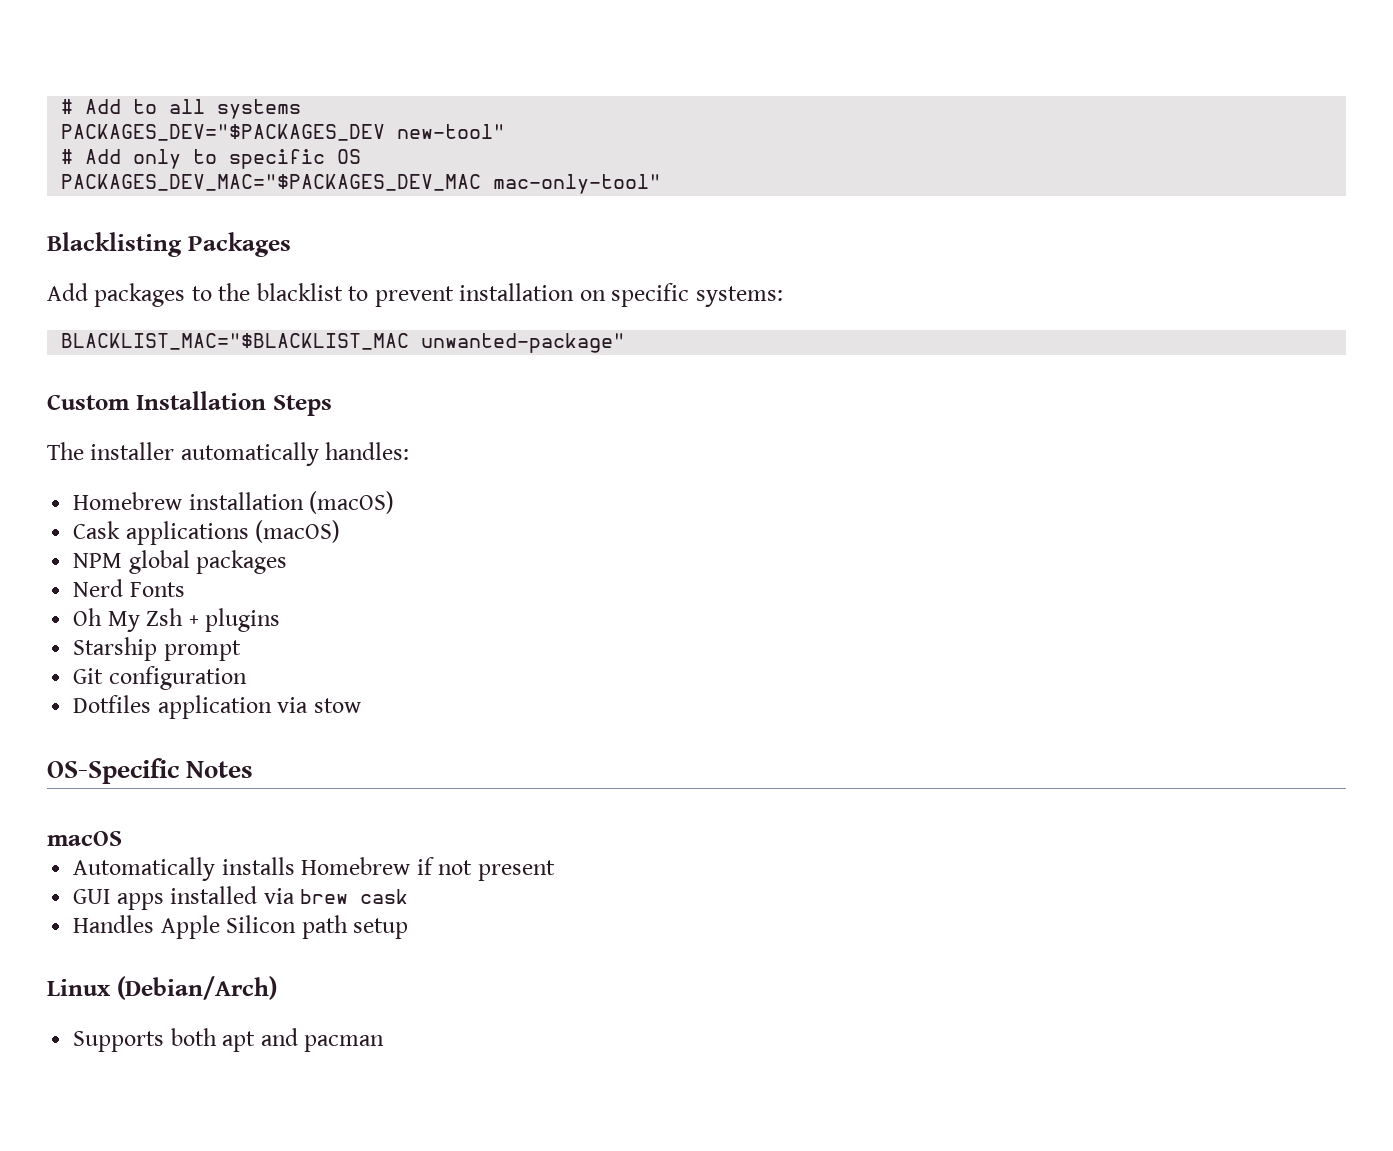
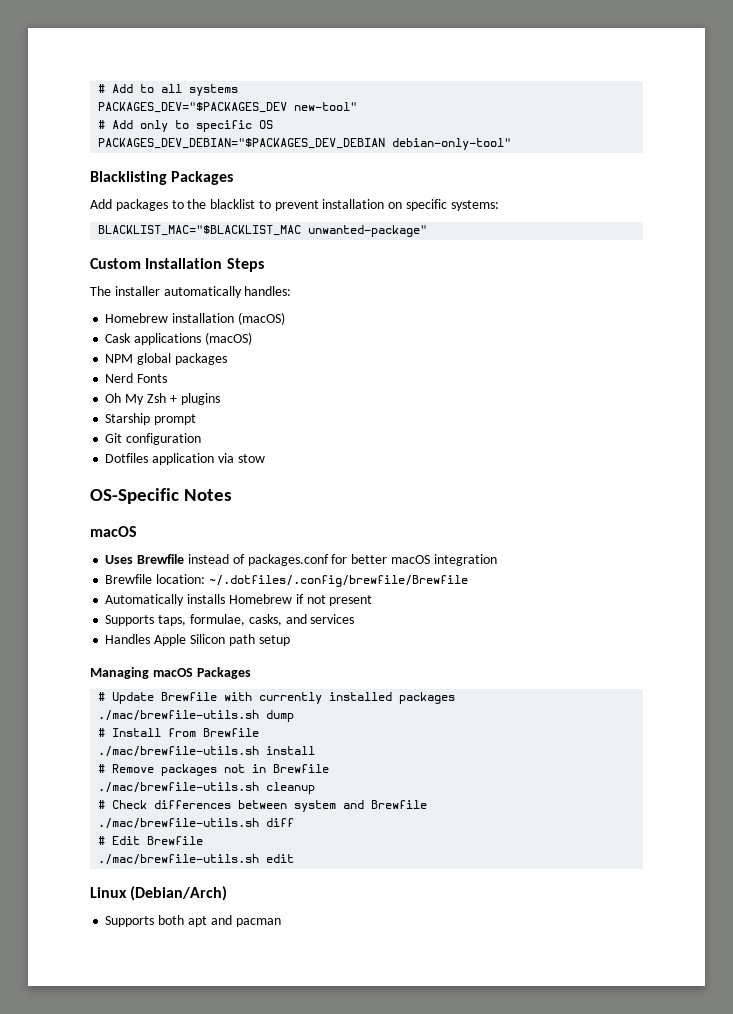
- PACKAGES_DEV_MAC="$PACKAGES_DEV_MAC mac-only-tool"
+ PACKAGES_DEV_DEBIAN="$PACKAGES_DEV_DEBIAN debian-only-tool"
+ Uses Brewfile instead of packages.conf for better macOS integration
+ Brewfile location: ~/.dotfiles/.config/brewfile/Brewfile
- GUI apps installed via brew cask
+ Supports taps, formulae, casks, and services
+ Managing macOS Packages
+ # Update Brewfile with currently installed packages
+ ./mac/brewfile-utils.sh dump
+ # Install from Brewfile
+ ./mac/brewfile-utils.sh install
+ # Remove packages not in Brewfile
+ ./mac/brewfile-utils.sh cleanup
+ # Check differences between system and Brewfile
+ ./mac/brewfile-utils.sh diff
+ # Edit Brewfile
+ ./mac/brewfile-utils.sh edit

